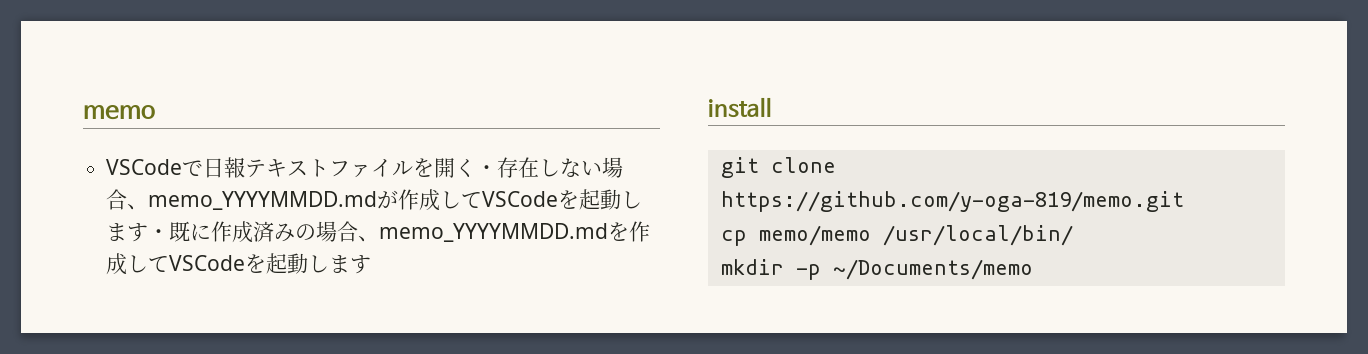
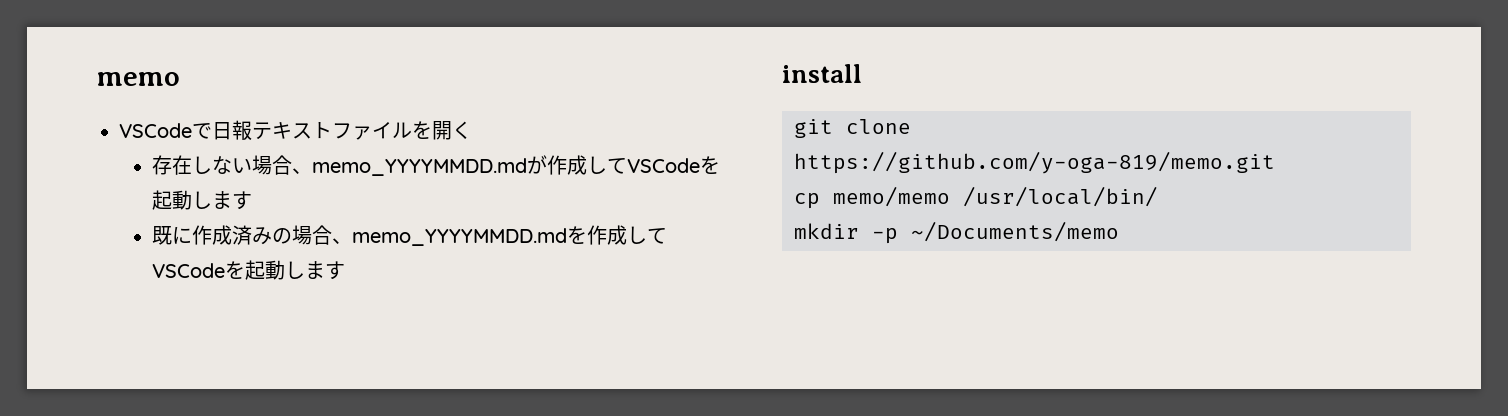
- VSCodeで日報テキストファイルを開く・存在しない場合、memo_YYYYMMDD.mdが作成してVSCodeを起動します・既に作成済みの場合、memo_YYYYMMDD.mdを作成してVSCodeを起動します
+ VSCodeで日報テキストファイルを開く
+ 存在しない場合、memo_YYYYMMDD.mdが作成してVSCodeを起動します
+ 既に作成済みの場合、memo_YYYYMMDD.mdを作成してVSCodeを起動します

